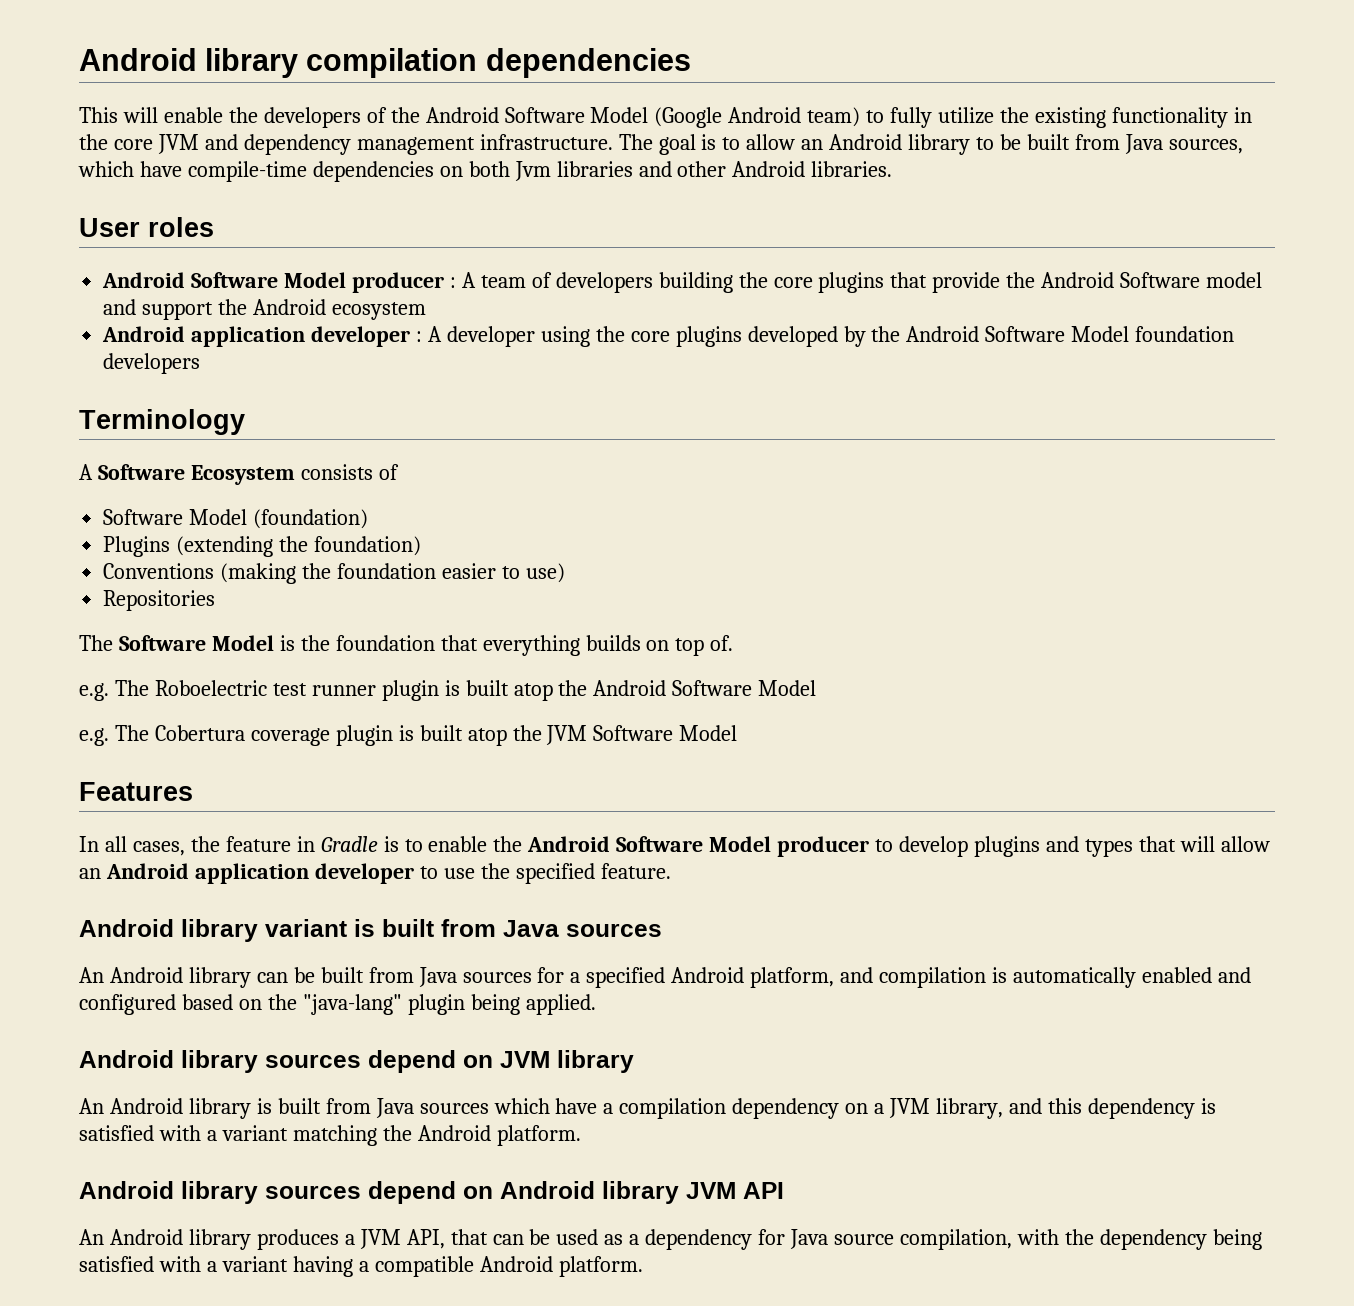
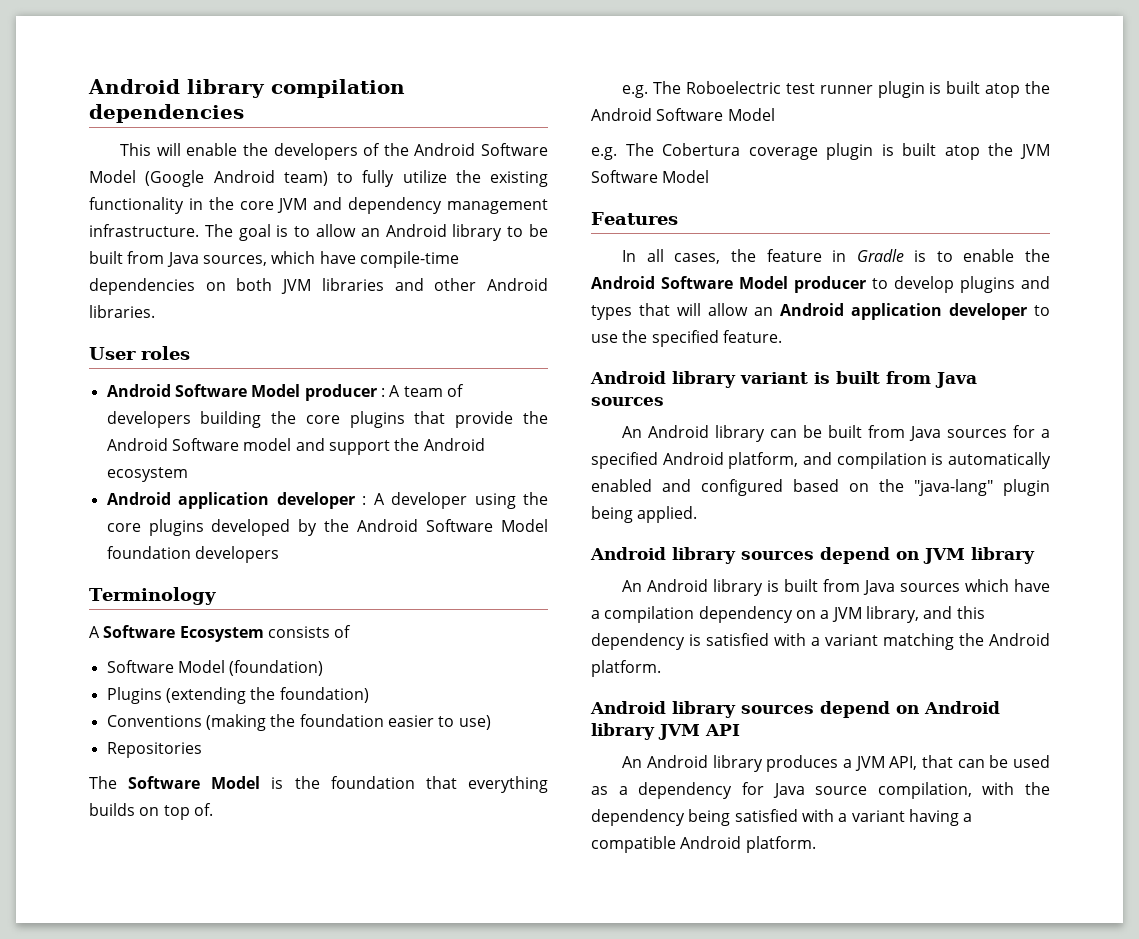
- The goal is to allow an Android library to be built from Java sources, which have compile-time dependencies on both Jvm libraries and other Android libraries.
+ The goal is to allow an Android library to be built from Java sources, which have compile-time dependencies on both JVM libraries and other Android libraries.

